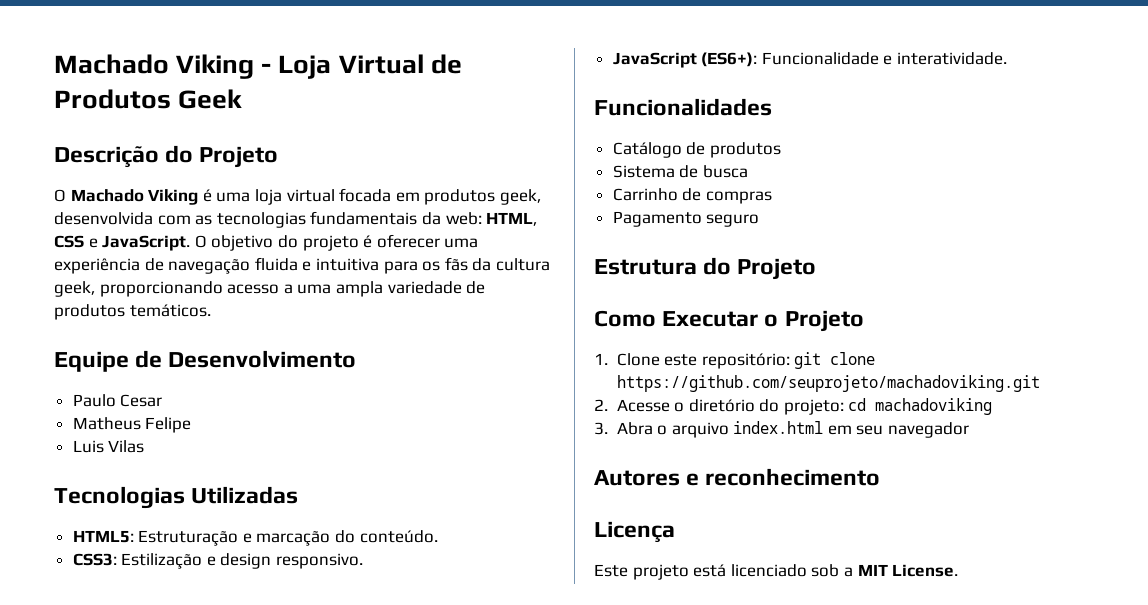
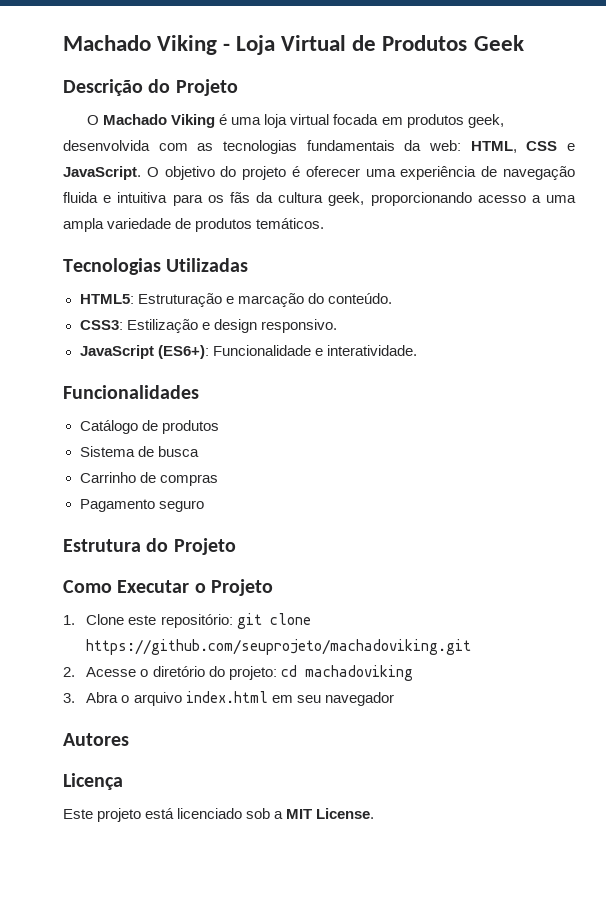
- Equipe de Desenvolvimento
- Paulo Cesar
- Matheus Felipe
- Luis Vilas
- Autores e reconhecimento
+ Autores

